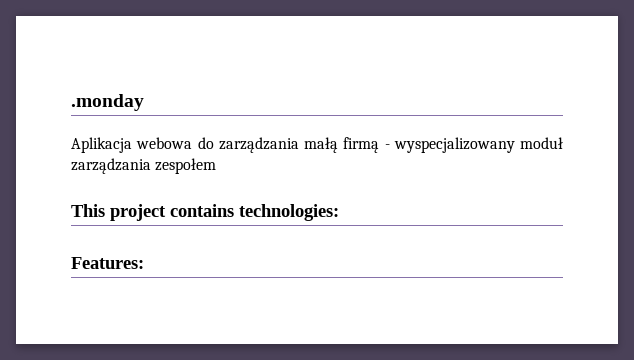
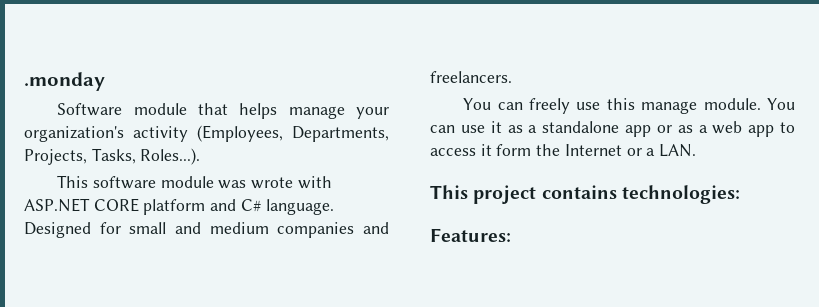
- Aplikacja webowa do zarządzania małą firmą - wyspecjalizowany moduł zarządzania zespołem
+ Software module that helps manage your organization's activity (Employees, Departments, Projects, Tasks, Roles...).
+ This software module was wrote with ASP.NET CORE platform and C# language. Designed for small and medium companies and freelancers.
+ You can freely use this manage module. You can use it as a standalone app or as a web app to access it form the Internet or a LAN.

